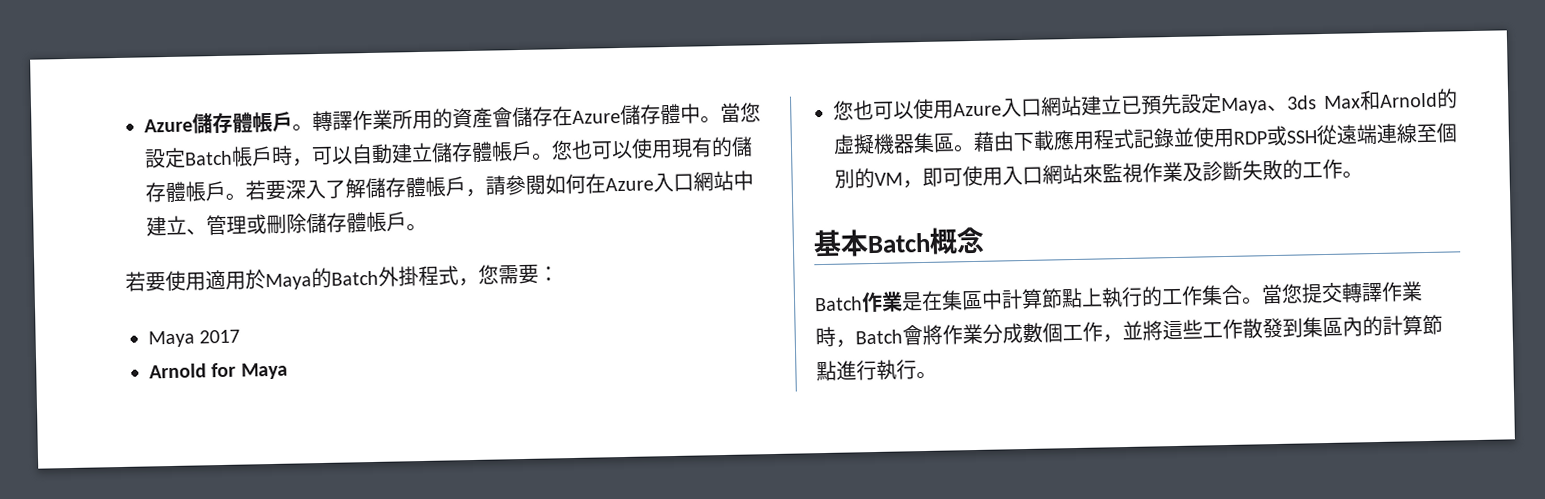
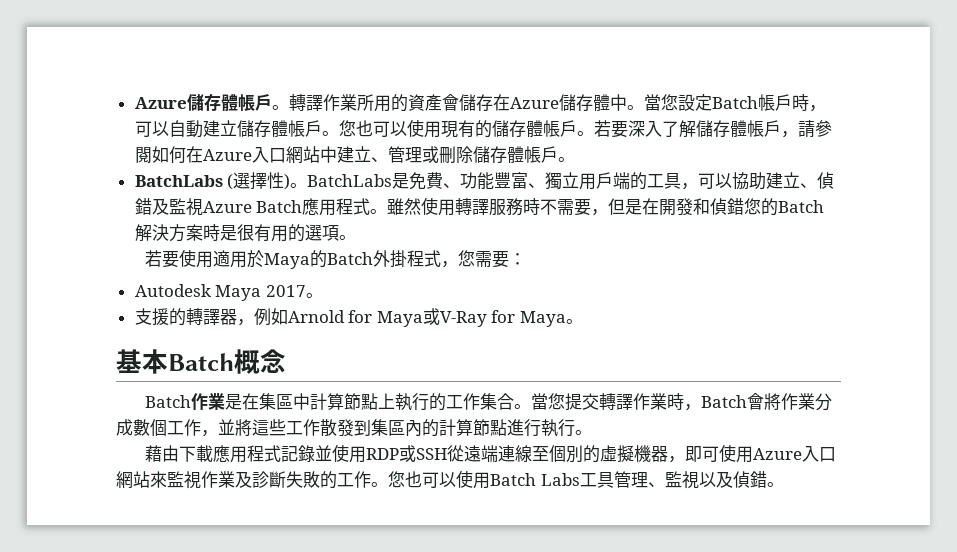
+ BatchLabs (選擇性)。BatchLabs是免費、功能豐富、獨立用戶端的工具，可以協助建立、偵錯及監視Azure Batch應用程式。雖然使用轉譯服務時不需要，但是在開發和偵錯您的Batch解決方案時是很有用的選項。
- Maya 2017
- Arnold for Maya
- 您也可以使用Azure入口網站建立已預先設定Maya、3ds Max和Arnold的虛擬機器集區。藉由下載應用程式記錄並使用RDP或SSH從遠端連線至個別的VM，即可使用入口網站來監視作業及診斷失敗的工作。
+ Autodesk Maya 2017。
+ 支援的轉譯器，例如Arnold for Maya或V-Ray for Maya。
+ 藉由下載應用程式記錄並使用RDP或SSH從遠端連線至個別的虛擬機器，即可使用Azure入口網站來監視作業及診斷失敗的工作。您也可以使用Batch Labs工具管理、監視以及偵錯。

